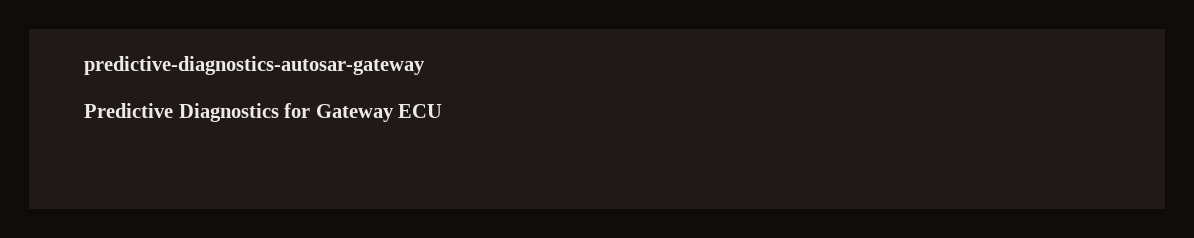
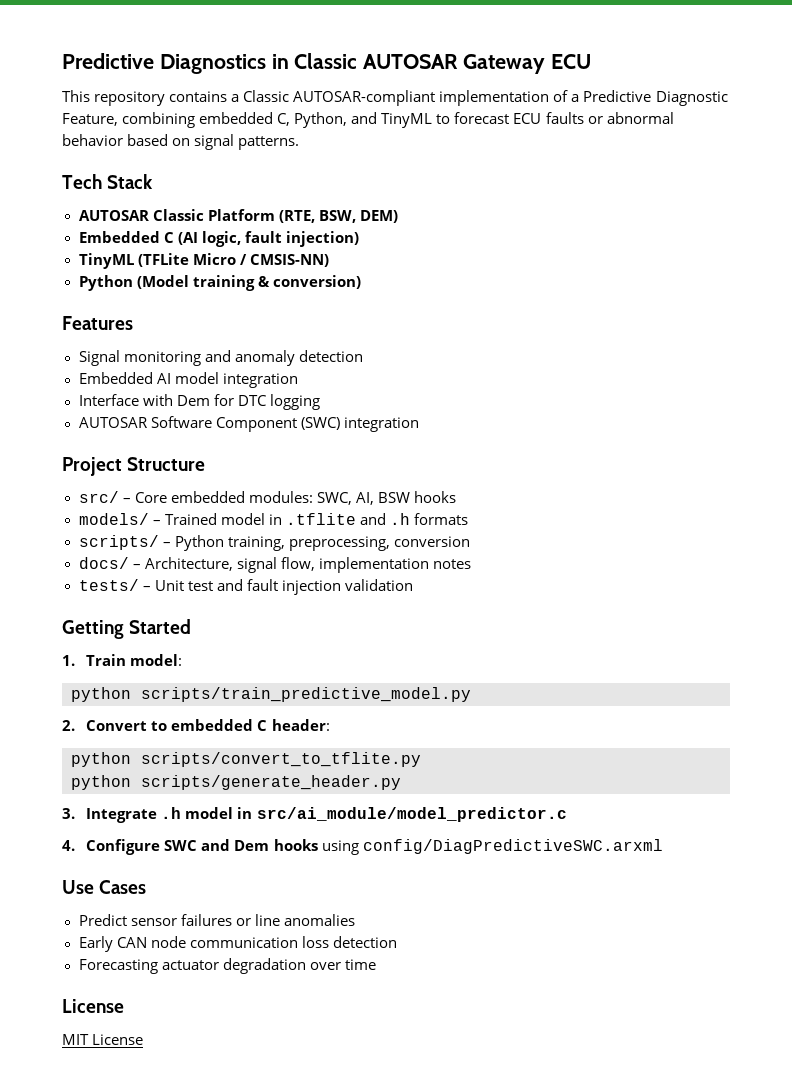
- predictive-diagnostics-autosar-gateway
- Predictive Diagnostics for Gateway ECU
+ Predictive Diagnostics in Classic AUTOSAR Gateway ECU
+ This repository contains a Classic AUTOSAR-compliant implementation of a Predictive Diagnostic Feature, combining embedded C, Python, and TinyML to forecast ECU faults or abnormal behavior based on signal patterns.
+ Tech Stack
+ AUTOSAR Classic Platform (RTE, BSW, DEM)
+ Embedded C (AI logic, fault injection)
+ TinyML (TFLite Micro / CMSIS-NN)
+ Python (Model training & conversion)
+ Features
+ Signal monitoring and anomaly detection
+ Embedded AI model integration
+ Interface with Dem for DTC logging
+ AUTOSAR Software Component (SWC) integration
+ Project Structure
+ src/ – Core embedded modules: SWC, AI, BSW hooks
+ models/ – Trained model in .tflite and .h formats
+ scripts/ – Python training, preprocessing, conversion
+ docs/ – Architecture, signal flow, implementation notes
+ tests/ – Unit test and fault injection validation
+ Getting Started
+ 1. Train model:
+ python scripts/train_predictive_model.py
+ 2. Convert to embedded C header:
+ python scripts/convert_to_tflite.py
+ python scripts/generate_header.py
+ 3. Integrate .h model in src/ai_module/model_predictor.c
+ 4. Configure SWC and Dem hooks using config/DiagPredictiveSWC.arxml
+ Use Cases
+ Predict sensor failures or line anomalies
+ Early CAN node communication loss detection
+ Forecasting actuator degradation over time
+ License
+ MIT License

